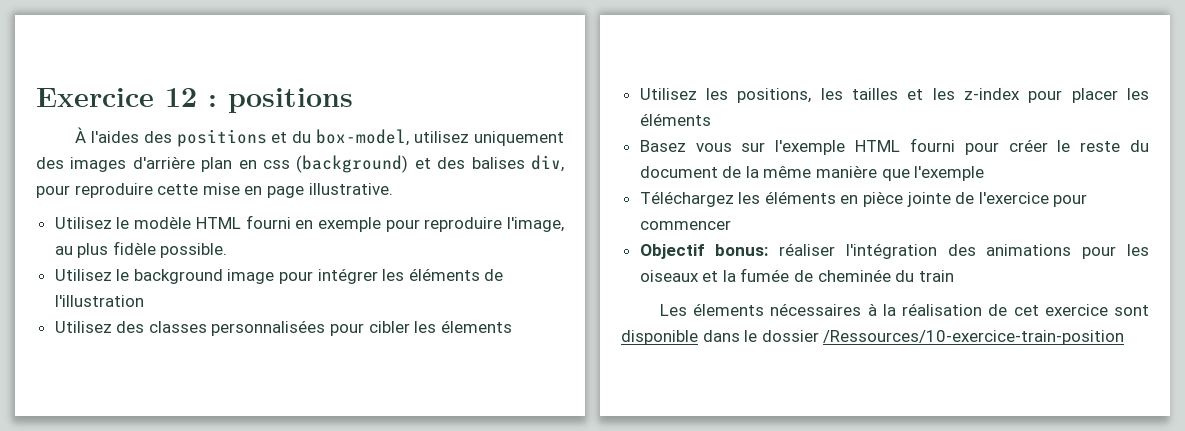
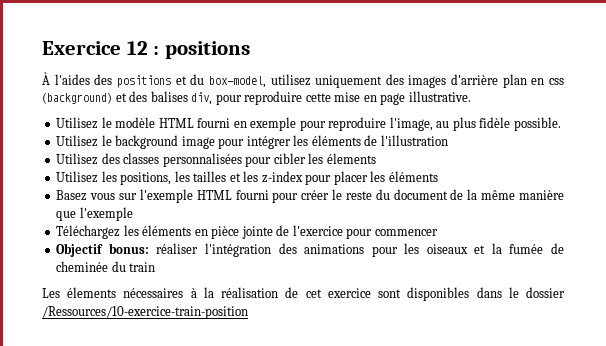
- Les élements nécessaires à la réalisation de cet exercice sont disponible dans le dossier /Ressources/10-exercice-train-position
+ Les élements nécessaires à la réalisation de cet exercice sont disponibles dans le dossier /Ressources/10-exercice-train-position

